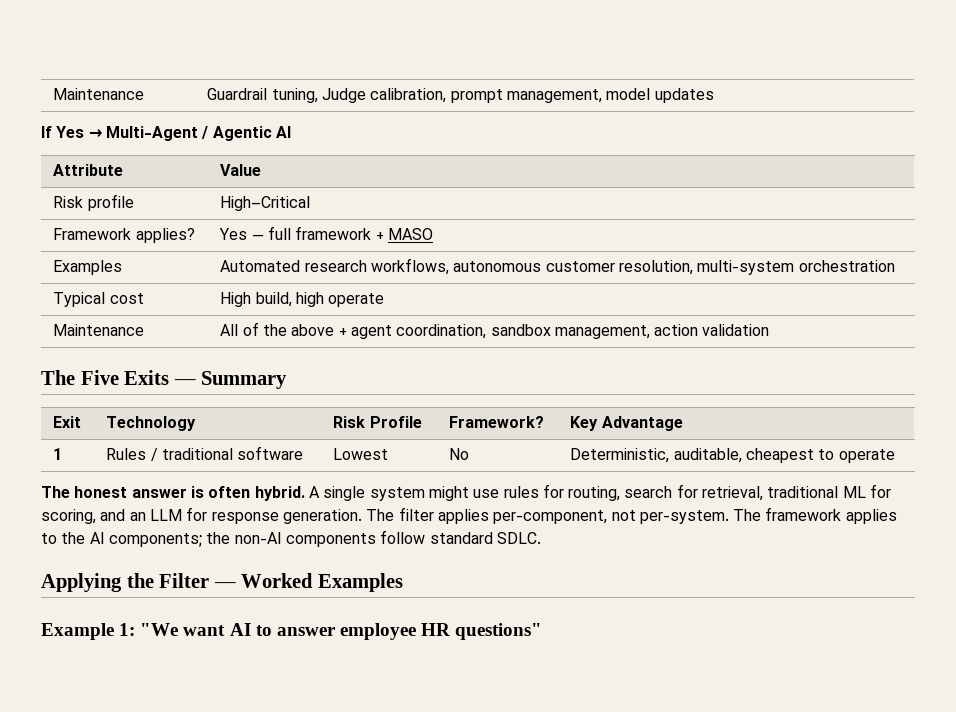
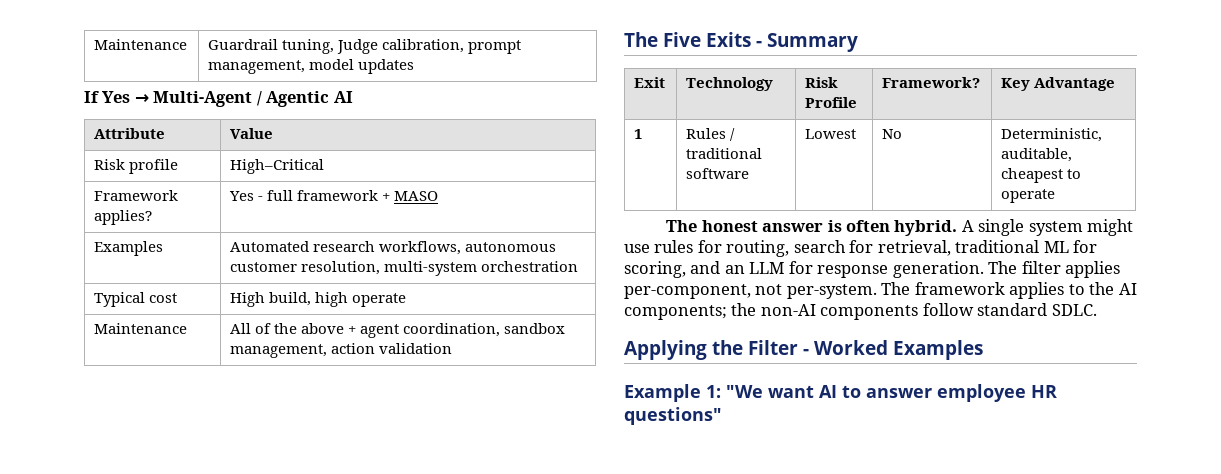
- Framework applies? | Yes — full framework + MASO
+ Framework applies? | Yes - full framework + MASO
- The Five Exits — Summary
+ The Five Exits - Summary
- Applying the Filter — Worked Examples
+ Applying the Filter - Worked Examples

